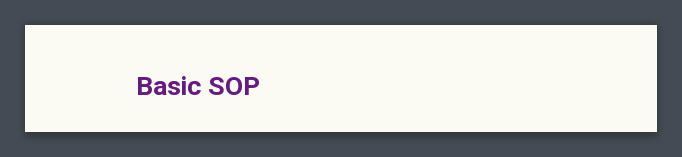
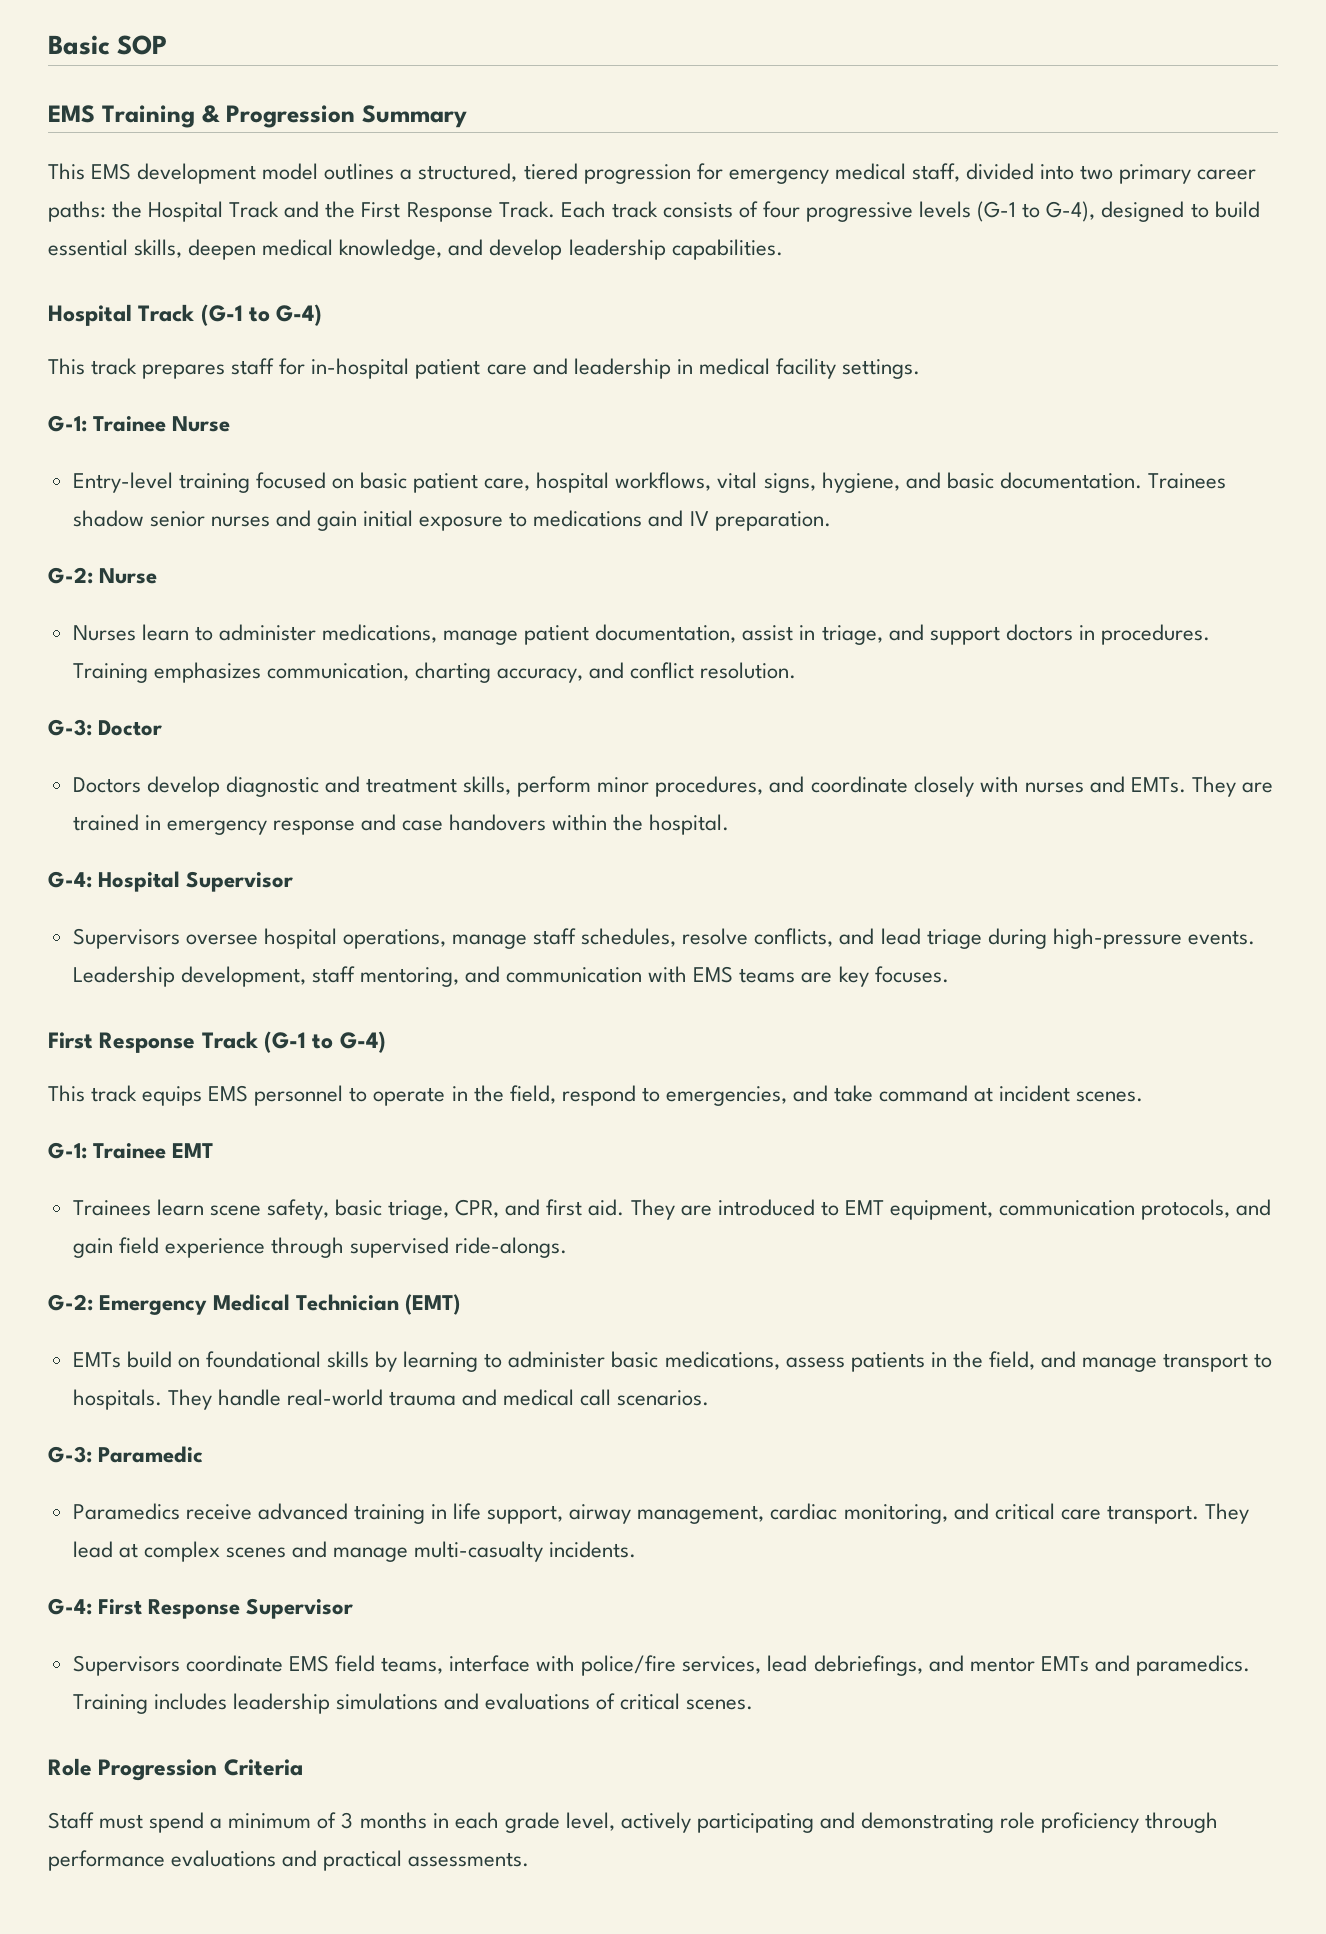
+ EMS Training & Progression Summary
+ This EMS development model outlines a structured, tiered progression for emergency medical staff, divided into two primary career paths: the Hospital Track and the First Response Track. Each track consists of four progressive levels (G-1 to G-4), designed to build essential skills, deepen medical knowledge, and develop leadership capabilities.
+ Hospital Track (G-1 to G-4)
+ This track prepares staff for in-hospital patient care and leadership in medical facility settings.
+ G-1: Trainee Nurse
+ Entry-level training focused on basic patient care, hospital workflows, vital signs, hygiene, and basic documentation. Trainees shadow senior nurses and gain initial exposure to medications and IV preparation.
+ G-2: Nurse
+ Nurses learn to administer medications, manage patient documentation, assist in triage, and support doctors in procedures. Training emphasizes communication, charting accuracy, and conflict resolution.
+ G-3: Doctor
+ Doctors develop diagnostic and treatment skills, perform minor procedures, and coordinate closely with nurses and EMTs. They are trained in emergency response and case handovers within the hospital.
+ G-4: Hospital Supervisor
+ Supervisors oversee hospital operations, manage staff schedules, resolve conflicts, and lead triage during high-pressure events. Leadership development, staff mentoring, and communication with EMS teams are key focuses.
+ First Response Track (G-1 to G-4)
+ This track equips EMS personnel to operate in the field, respond to emergencies, and take command at incident scenes.
+ G-1: Trainee EMT
+ Trainees learn scene safety, basic triage, CPR, and first aid. They are introduced to EMT equipment, communication protocols, and gain field experience through supervised ride-alongs.
+ G-2: Emergency Medical Technician (EMT)
+ EMTs build on foundational skills by learning to administer basic medications, assess patients in the field, and manage transport to hospitals. They handle real-world trauma and medical call scenarios.
+ G-3: Paramedic
+ Paramedics receive advanced training in life support, airway management, cardiac monitoring, and critical care transport. They lead at complex scenes and manage multi-casualty incidents.
+ G-4: First Response Supervisor
+ Supervisors coordinate EMS field teams, interface with police/fire services, lead debriefings, and mentor EMTs and paramedics. Training includes leadership simulations and evaluations of critical scenes.
+ Role Progression Criteria
+ Staff must spend a minimum of 3 months in each grade level, actively participating and demonstrating role proficiency through performance evaluations and practical assessments.

